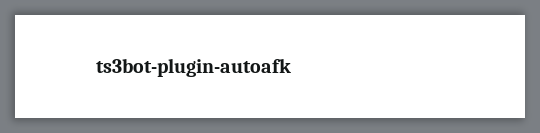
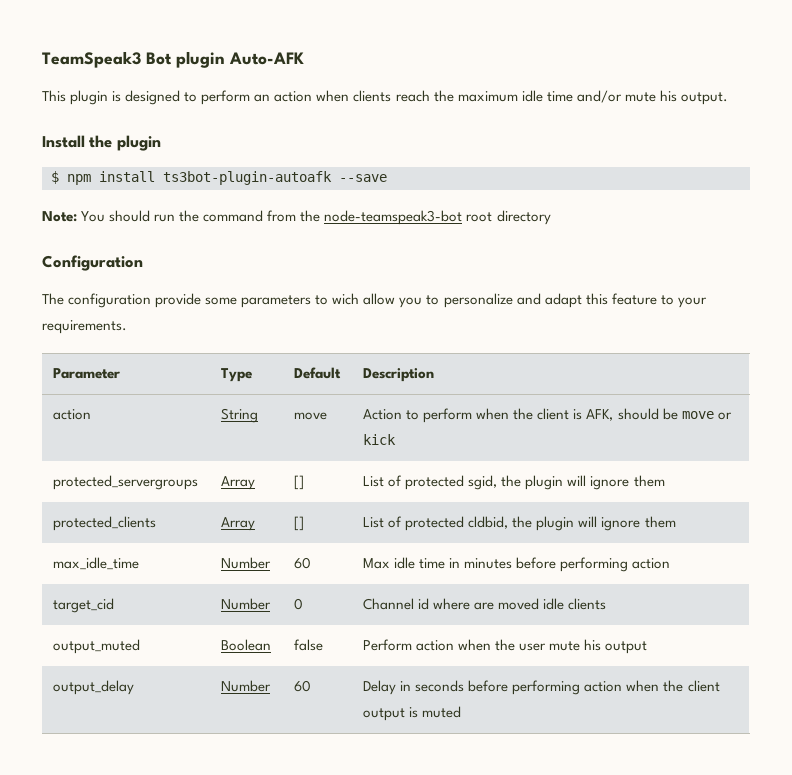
- ts3bot-plugin-autoafk
+ TeamSpeak3 Bot plugin Auto-AFK
+ This plugin is designed to perform an action when clients reach the maximum idle time and/or mute his output.
+ Install the plugin
+ $ npm install ts3bot-plugin-autoafk --save
+ Note: You should run the command from the node-teamspeak3-bot root directory
+ Configuration
+ The configuration provide some parameters to wich allow you to personalize and adapt this feature to your requirements.
+ Parameter | Type | Default | Description
+ action | String | move | Action to perform when the client is AFK, should be move or kick
+ protected_servergroups | Array | [] | List of protected sgid, the plugin will ignore them
+ protected_clients | Array | [] | List of protected cldbid, the plugin will ignore them
+ max_idle_time | Number | 60 | Max idle time in minutes before performing action
+ target_cid | Number | 0 | Channel id where are moved idle clients
+ output_muted | Boolean | false | Perform action when the user mute his output
+ output_delay | Number | 60 | Delay in seconds before performing action when the client output is muted

